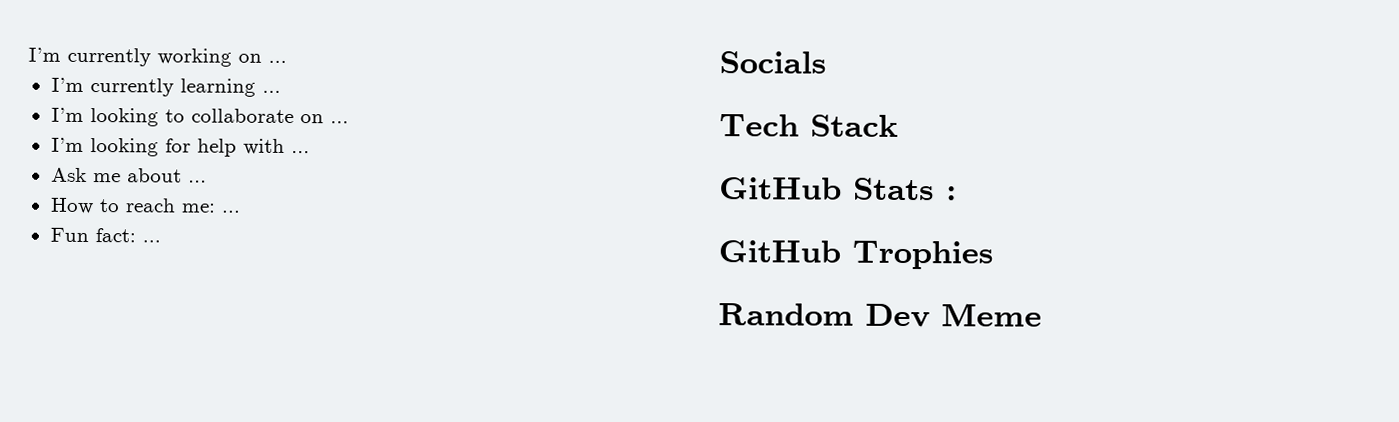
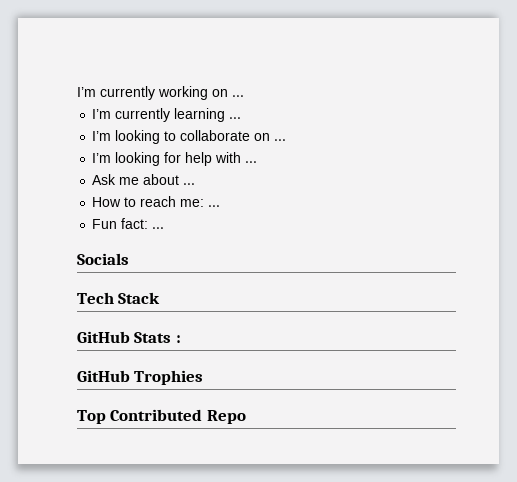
- Random Dev Meme
+ Top Contributed Repo

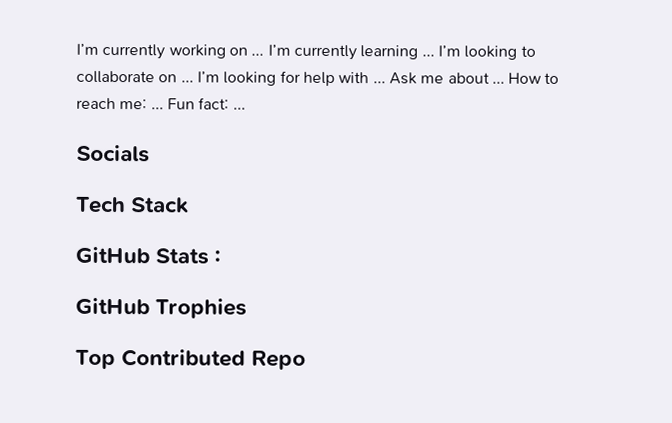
- I’m currently working on ...
- I’m currently learning ...
- I’m looking to collaborate on ...
- I’m looking for help with ...
- Ask me about ...
- How to reach me: ...
- Fun fact: ...
+ I’m currently working on ... I’m currently learning ... I’m looking to collaborate on ... I’m looking for help with ... Ask me about ... How to reach me: ... Fun fact: ...

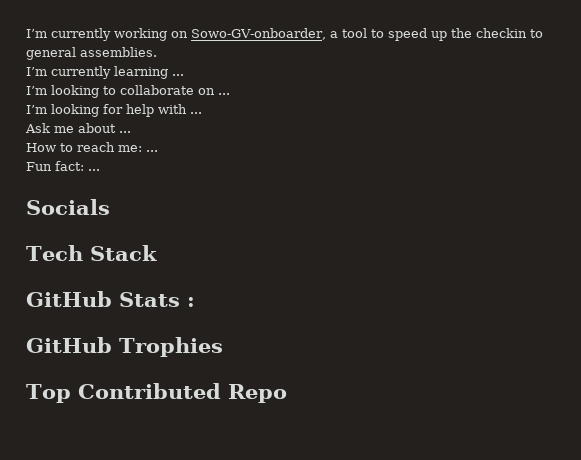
- I’m currently working on ... I’m currently learning ... I’m looking to collaborate on ... I’m looking for help with ... Ask me about ... How to reach me: ... Fun fact: ...
+ I’m currently working on Sowo-GV-onboarder, a tool to speed up the checkin to general assemblies.
+ I’m currently learning ...
+ I’m looking to collaborate on ...
+ I’m looking for help with ...
+ Ask me about ...
+ How to reach me: ...
+ Fun fact: ...

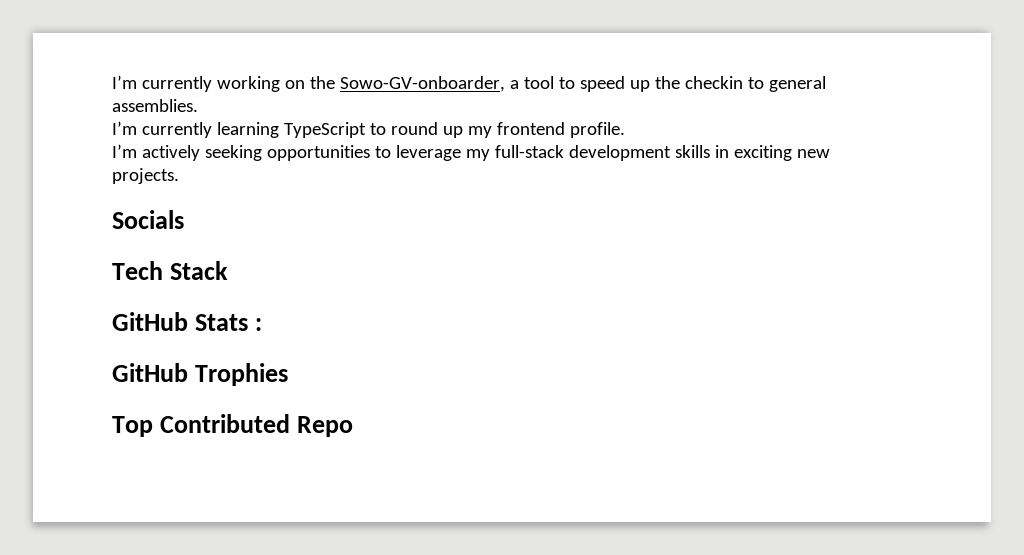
- I’m currently working on Sowo-GV-onboarder, a tool to speed up the checkin to general assemblies.
+ I’m currently working on the Sowo-GV-onboarder, a tool to speed up the checkin to general assemblies.
- I’m currently learning ...
- I’m looking to collaborate on ...
- I’m looking for help with ...
- Ask me about ...
- How to reach me: ...
- Fun fact: ...
+ I’m currently learning TypeScript to round up my frontend profile.
+ I’m actively seeking opportunities to leverage my full-stack development skills in exciting new projects.

